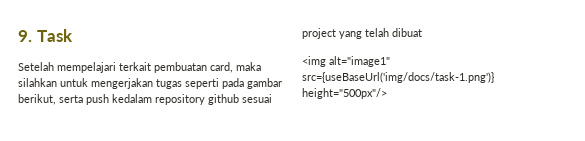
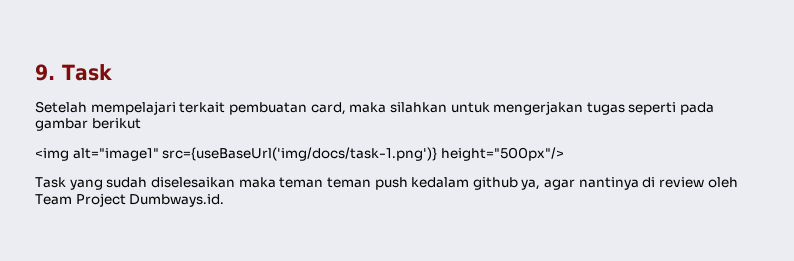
- Setelah mempelajari terkait pembuatan card, maka silahkan untuk mengerjakan tugas seperti pada gambar berikut, serta push kedalam repository github sesuai project yang telah dibuat
+ Setelah mempelajari terkait pembuatan card, maka silahkan untuk mengerjakan tugas seperti pada gambar berikut
  <img alt="image1" src={useBaseUrl('img/docs/task-1.png')} height="500px"/>
+ Task yang sudah diselesaikan maka teman teman push kedalam github ya, agar nantinya di review oleh Team Project Dumbways.id.

